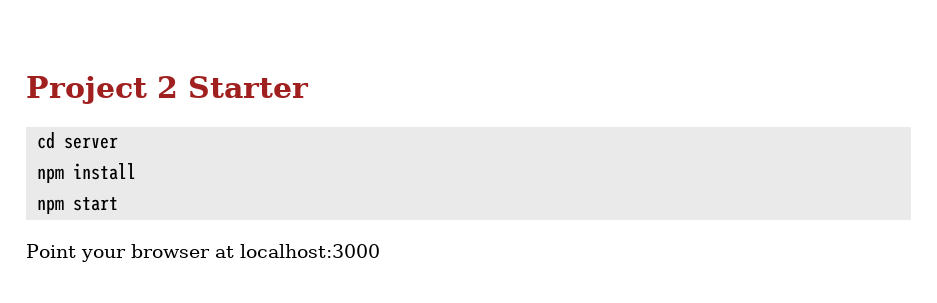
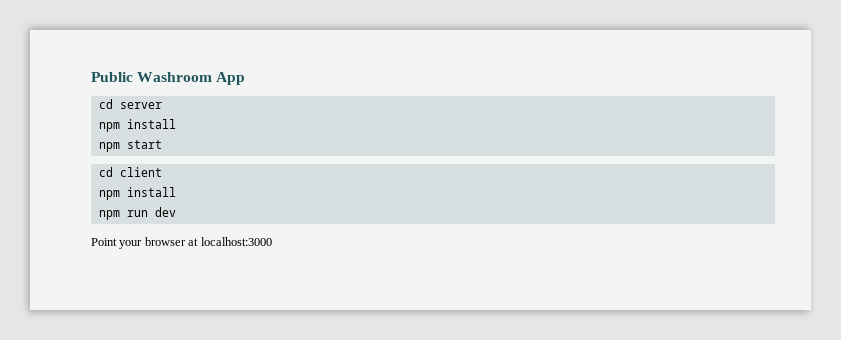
- Project 2 Starter
+ Public Washroom App
+ cd client
+ npm install
+ npm run dev

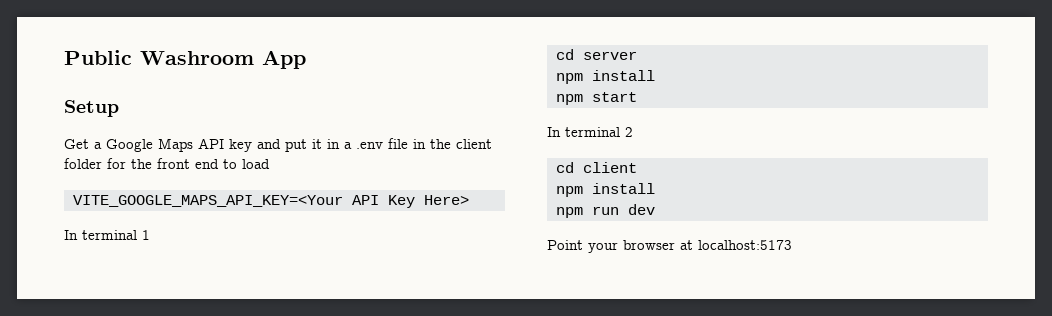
+ Setup
+ Get a Google Maps API key and put it in a .env file in the client folder for the front end to load
+ VITE_GOOGLE_MAPS_API_KEY=<Your API Key Here>
+ In terminal 1
+ In terminal 2
- Point your browser at localhost:3000
+ Point your browser at localhost:5173

